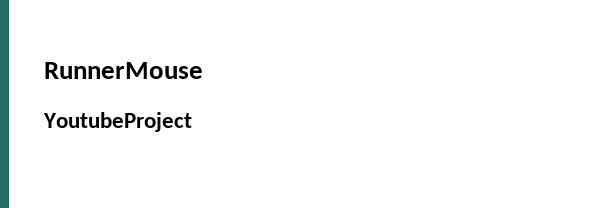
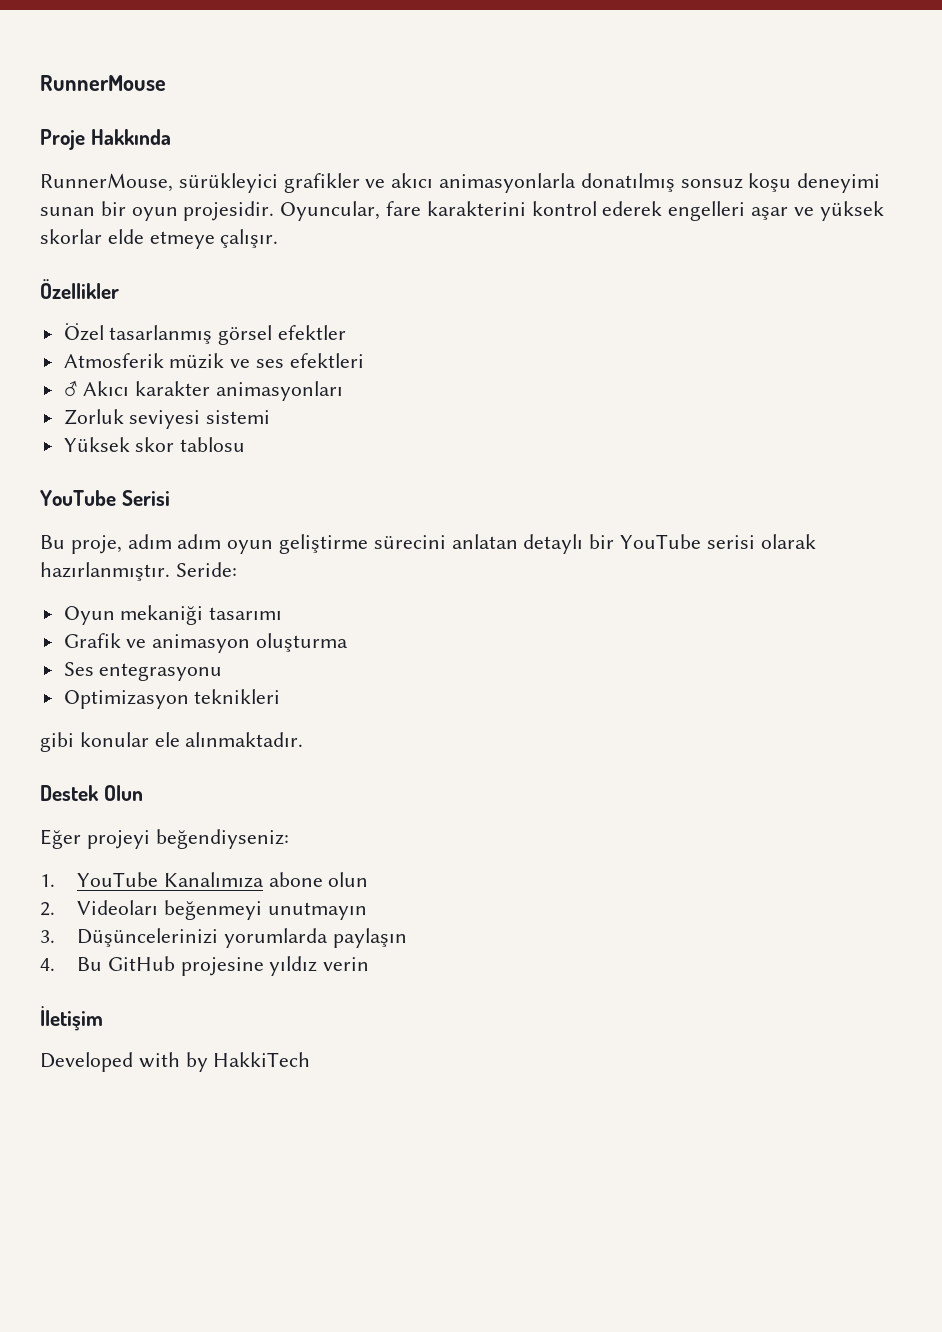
- YoutubeProject
+ Proje Hakkında
+ RunnerMouse, sürükleyici grafikler ve akıcı animasyonlarla donatılmış sonsuz koşu deneyimi sunan bir oyun projesidir. Oyuncular, fare karakterini kontrol ederek engelleri aşar ve yüksek skorlar elde etmeye çalışır.
+ Özellikler
+ Özel tasarlanmış görsel efektler
+ Atmosferik müzik ve ses efektleri
+ ♂ Akıcı karakter animasyonları
+ Zorluk seviyesi sistemi
+ Yüksek skor tablosu
+ YouTube Serisi
+ Bu proje, adım adım oyun geliştirme sürecini anlatan detaylı bir YouTube serisi olarak hazırlanmıştır. Seride:
+ Oyun mekaniği tasarımı
+ Grafik ve animasyon oluşturma
+ Ses entegrasyonu
+ Optimizasyon teknikleri
+ gibi konular ele alınmaktadır.
+ Destek Olun
+ Eğer projeyi beğendiyseniz:
+ 1. YouTube Kanalımıza abone olun
+ 2. Videoları beğenmeyi unutmayın
+ 3. Düşüncelerinizi yorumlarda paylaşın
+ 4. Bu GitHub projesine yıldız verin
+ İletişim
+ Developed with by HakkiTech

